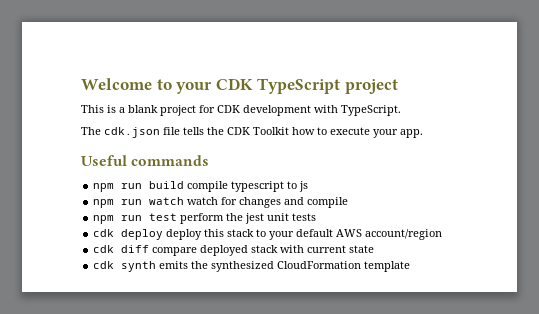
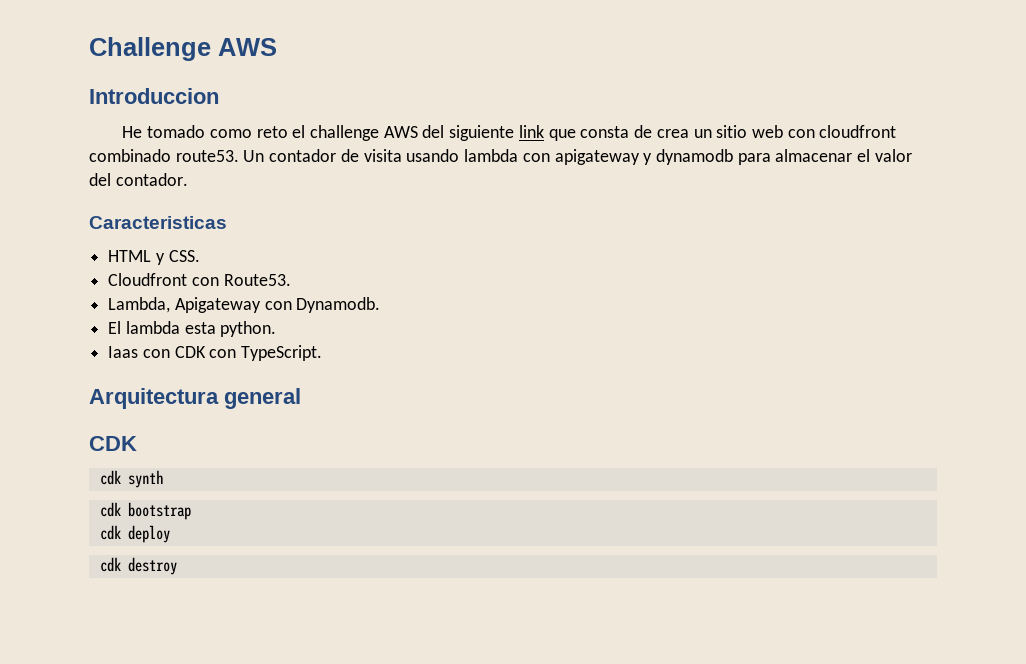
- Welcome to your CDK TypeScript project
- This is a blank project for CDK development with TypeScript.
- The cdk.json file tells the CDK Toolkit how to execute your app.
- Useful commands
- npm run build compile typescript to js
- npm run watch watch for changes and compile
- npm run test perform the jest unit tests
- cdk deploy deploy this stack to your default AWS account/region
- cdk diff compare deployed stack with current state
- cdk synth emits the synthesized CloudFormation template
+ Challenge AWS
+ Introduccion
+ He tomado como reto el challenge AWS del siguiente link que consta de crea un sitio web con cloudfront combinado route53. Un contador de visita usando lambda con apigateway y dynamodb para almacenar el valor del contador.
+ Caracteristicas
+ HTML y CSS.
+ Cloudfront con Route53.
+ Lambda, Apigateway con Dynamodb.
+ El lambda esta python.
+ Iaas con CDK con TypeScript.
+ Arquitectura general
+ CDK
+ cdk synth
+ cdk bootstrap
+ cdk deploy
+ cdk destroy

